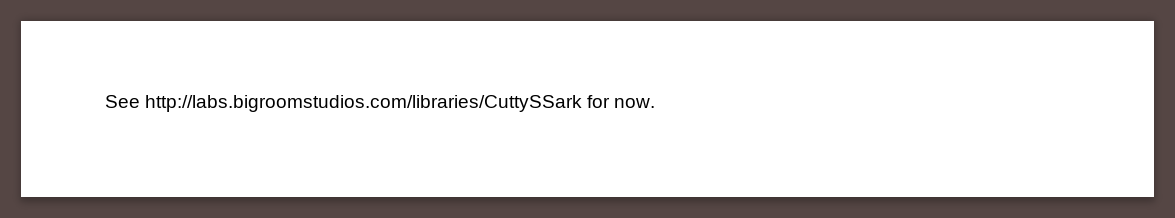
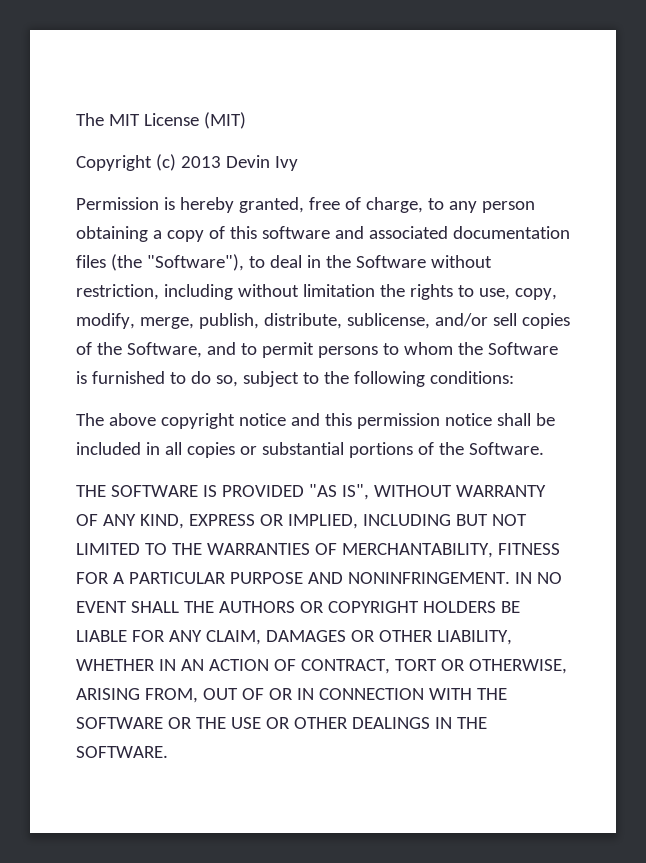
- See http://labs.bigroomstudios.com/libraries/CuttySSark for now.
+ The MIT License (MIT)
+ Copyright (c) 2013 Devin Ivy
+ Permission is hereby granted, free of charge, to any person obtaining a copy of this software and associated documentation files (the "Software"), to deal in the Software without restriction, including without limitation the rights to use, copy, modify, merge, publish, distribute, sublicense, and/or sell copies of the Software, and to permit persons to whom the Software is furnished to do so, subject to the following conditions:
+ The above copyright notice and this permission notice shall be included in all copies or substantial portions of the Software.
+ THE SOFTWARE IS PROVIDED "AS IS", WITHOUT WARRANTY OF ANY KIND, EXPRESS OR IMPLIED, INCLUDING BUT NOT LIMITED TO THE WARRANTIES OF MERCHANTABILITY, FITNESS FOR A PARTICULAR PURPOSE AND NONINFRINGEMENT. IN NO EVENT SHALL THE AUTHORS OR COPYRIGHT HOLDERS BE LIABLE FOR ANY CLAIM, DAMAGES OR OTHER LIABILITY, WHETHER IN AN ACTION OF CONTRACT, TORT OR OTHERWISE, ARISING FROM, OUT OF OR IN CONNECTION WITH THE SOFTWARE OR THE USE OR OTHER DEALINGS IN THE SOFTWARE.

